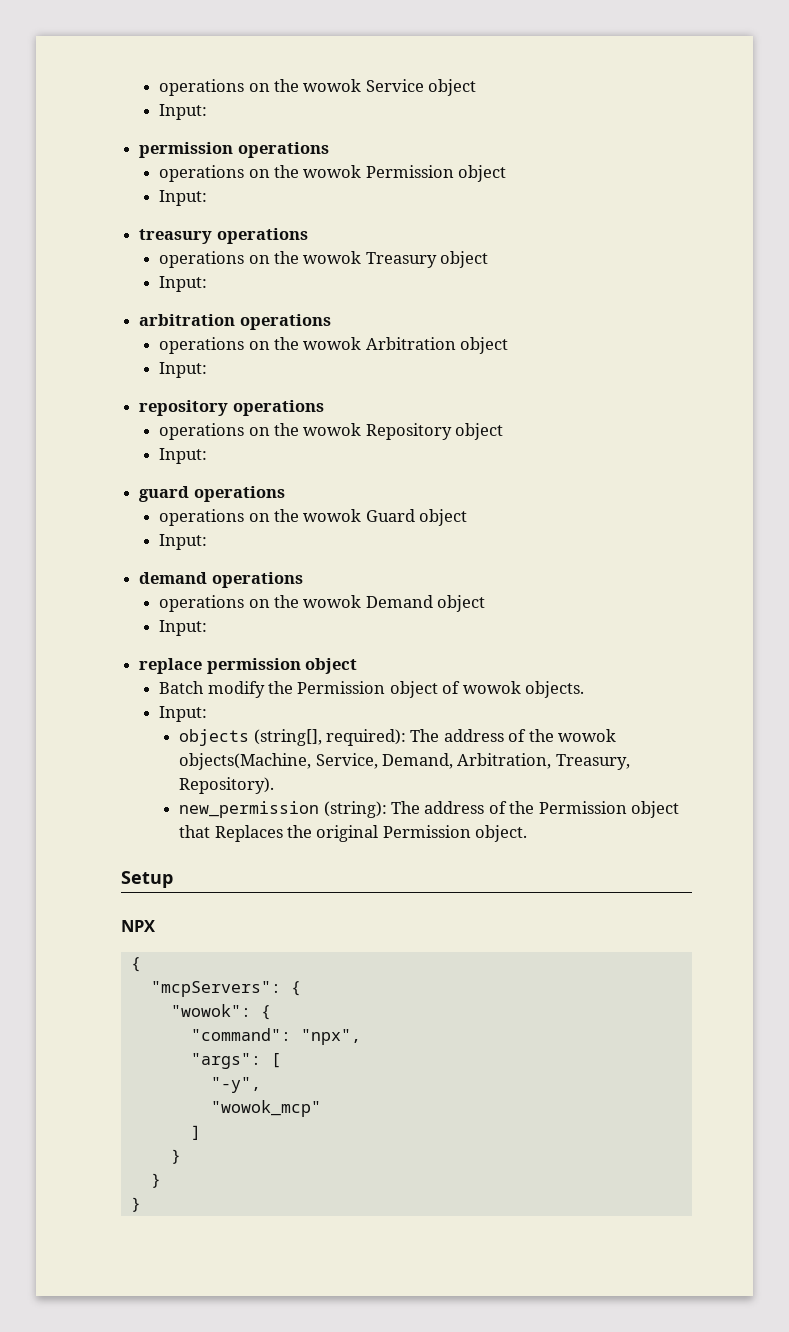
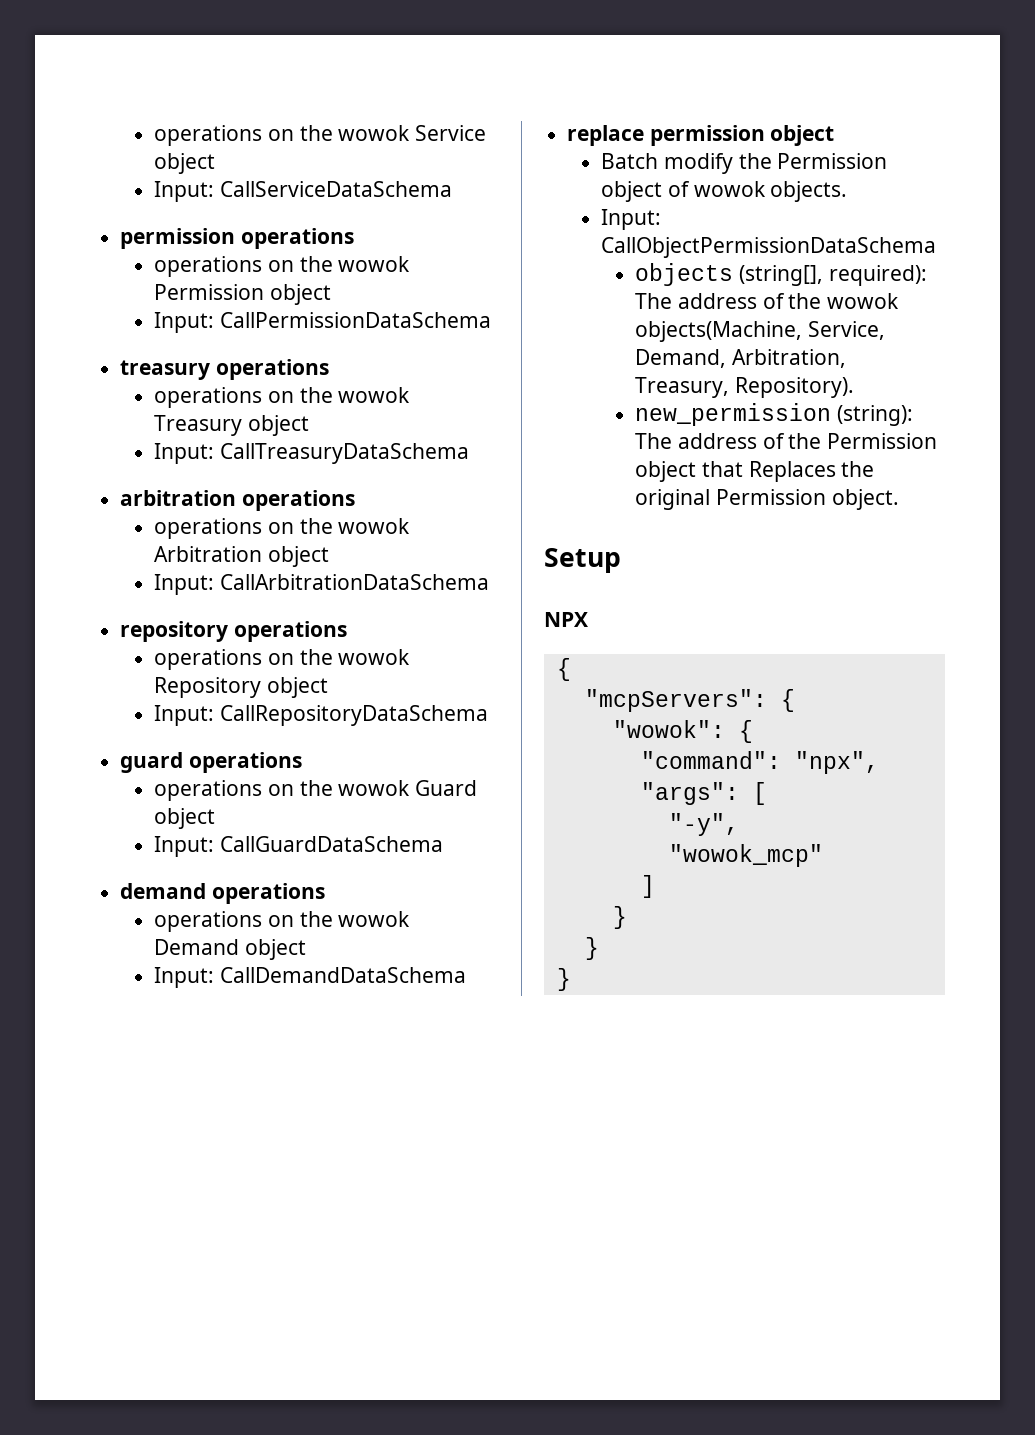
  operations on the wowok Service object
- Input:
+ Input: CallServiceDataSchema
  operations on the wowok Permission object
- Input:
+ Input: CallPermissionDataSchema
  operations on the wowok Treasury object
- Input:
+ Input: CallTreasuryDataSchema
  operations on the wowok Arbitration object
- Input:
+ Input: CallArbitrationDataSchema
  operations on the wowok Repository object
- Input:
+ Input: CallRepositoryDataSchema
  operations on the wowok Guard object
- Input:
+ Input: CallGuardDataSchema
  operations on the wowok Demand object
- Input:
+ Input: CallDemandDataSchema
  Batch modify the Permission object of wowok objects.
- Input:
+ Input: CallObjectPermissionDataSchema

